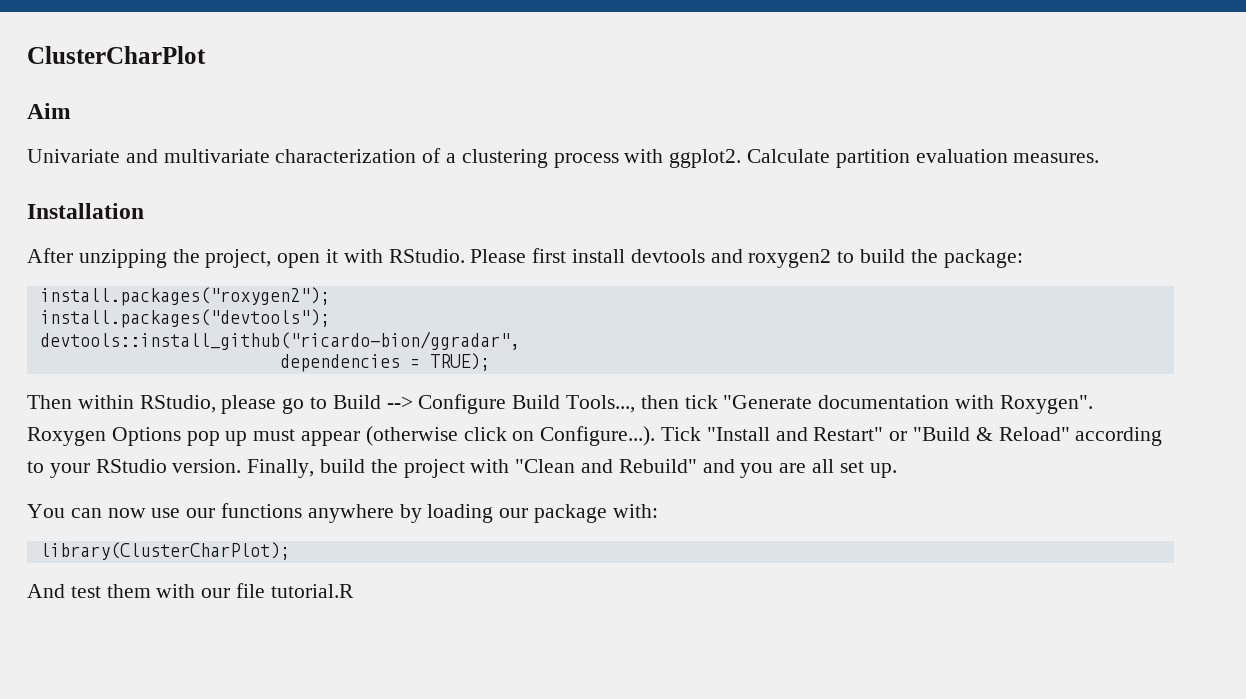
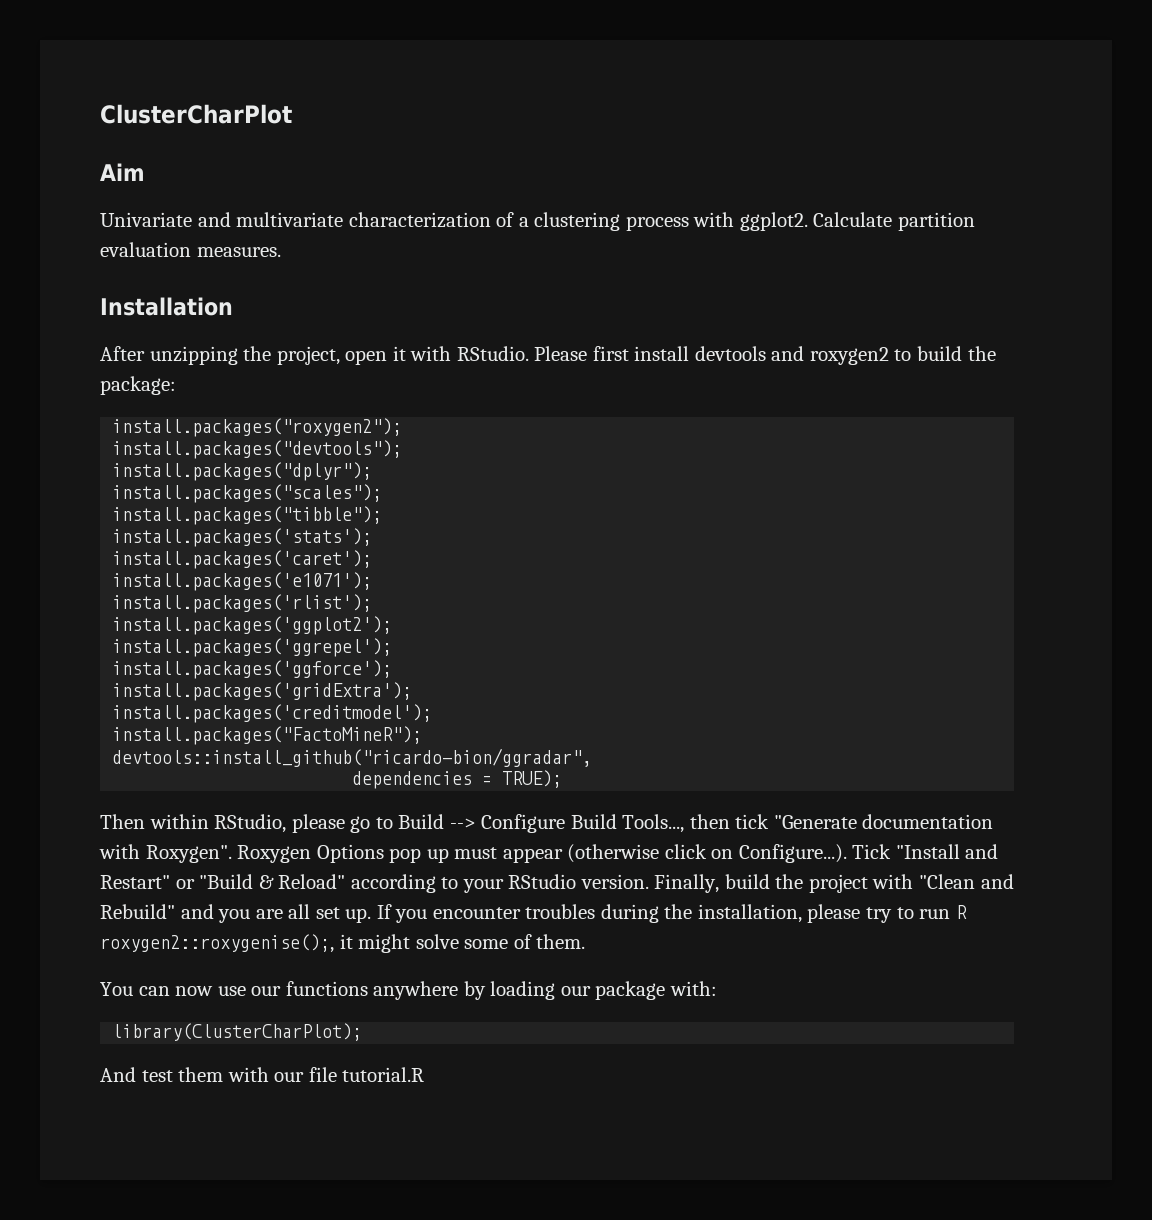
+ install.packages("dplyr");
+ install.packages("scales");
+ install.packages("tibble");
+ install.packages('stats');
+ install.packages('caret');
+ install.packages('e1071');
+ install.packages('rlist');
+ install.packages('ggplot2');
+ install.packages('ggrepel');
+ install.packages('ggforce');
+ install.packages('gridExtra');
+ install.packages('creditmodel');
+ install.packages("FactoMineR");
+ If you encounter troubles during the installation, please try to run R roxygen2::roxygenise();, it might solve some of them.

